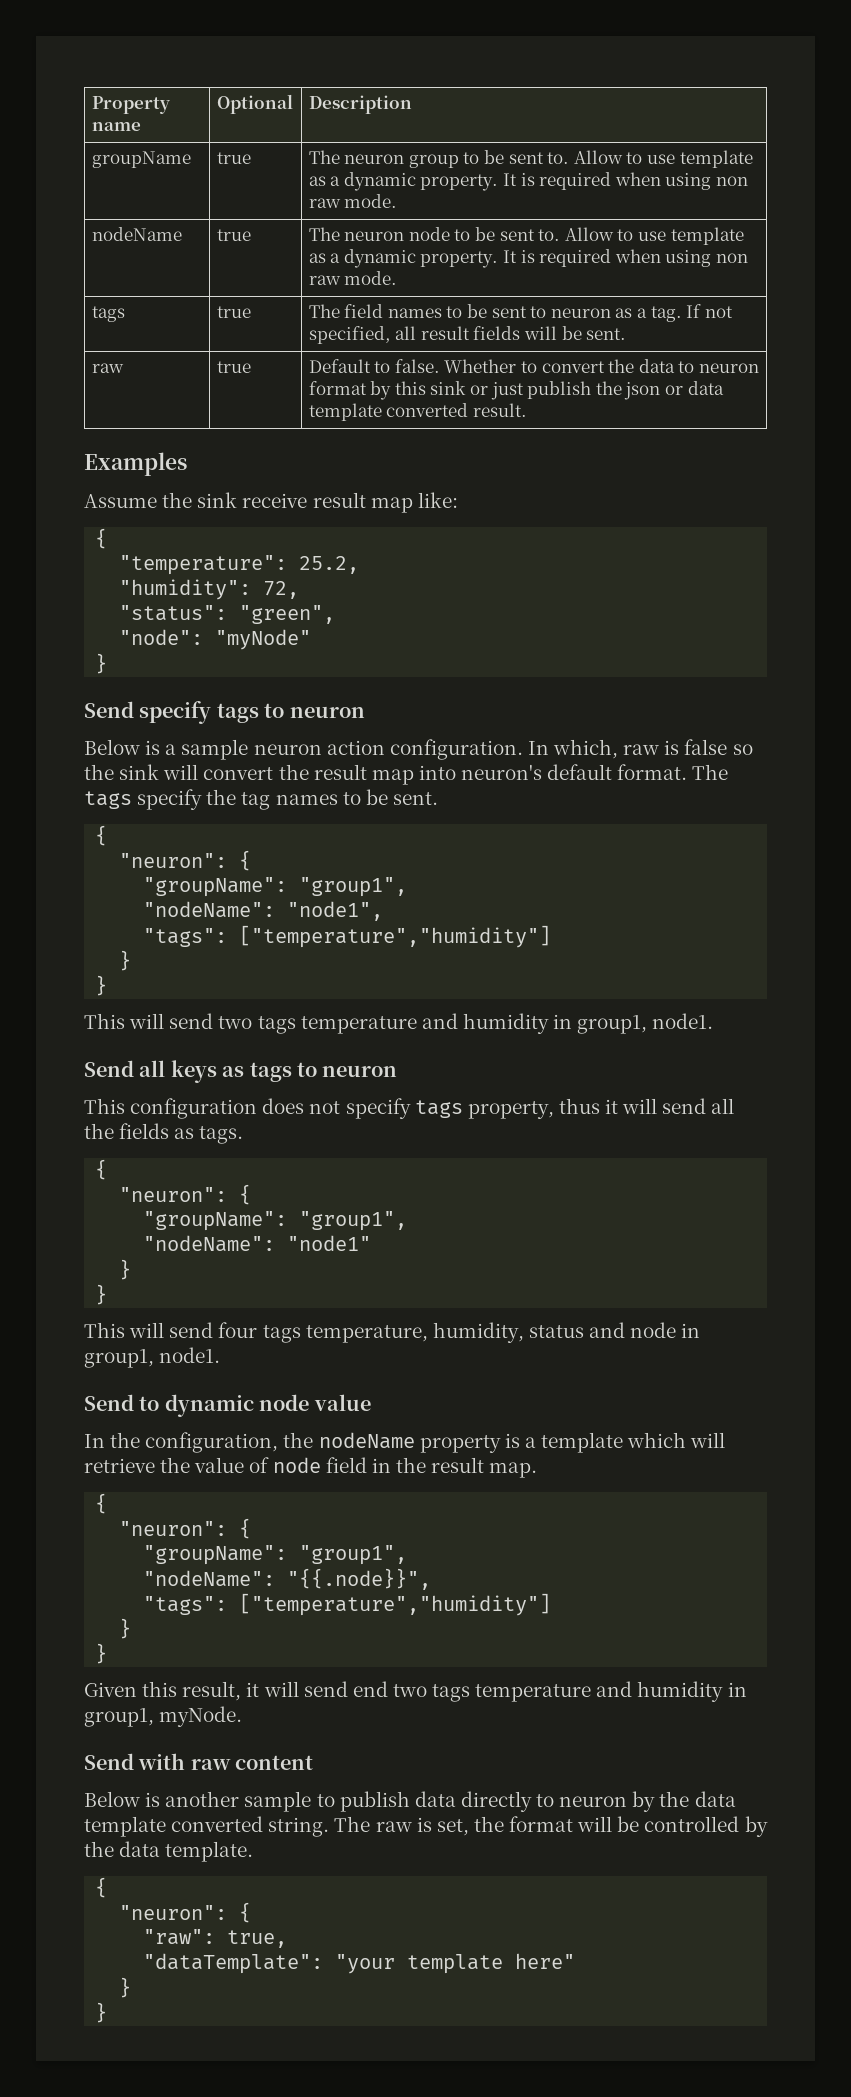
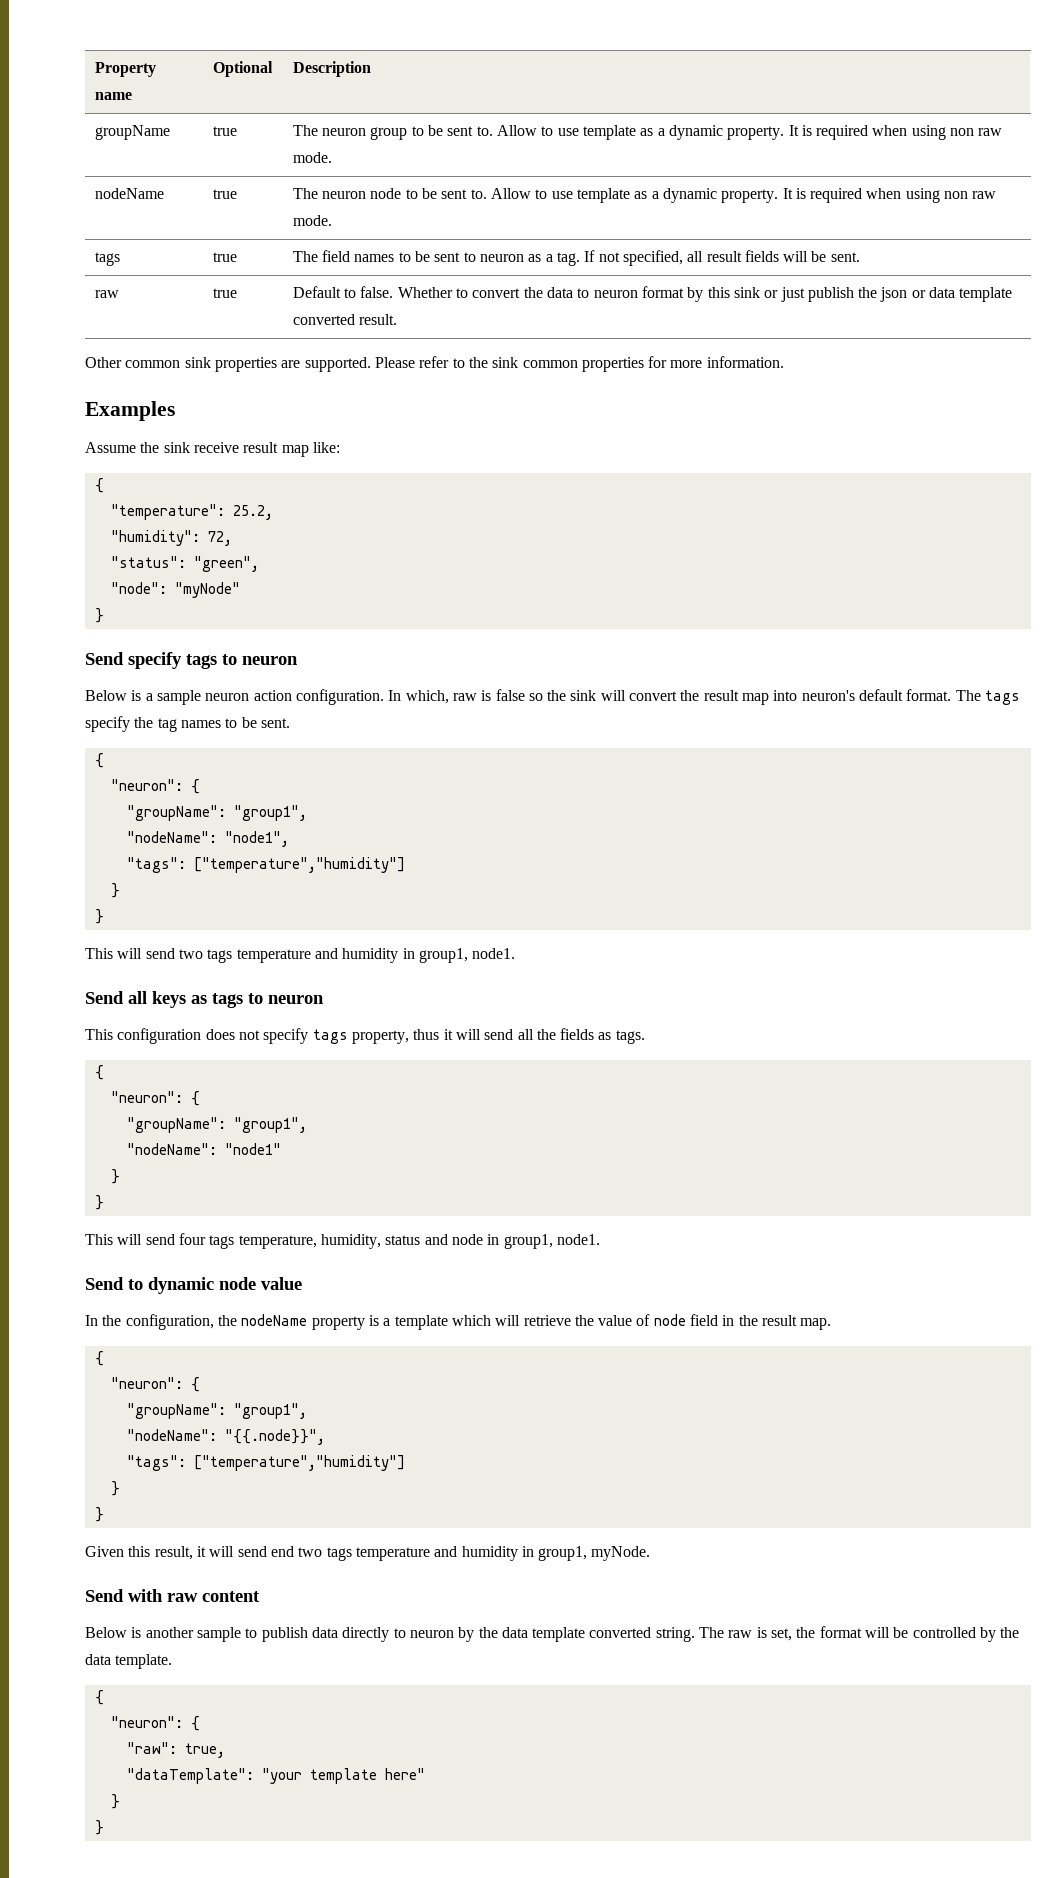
+ Other common sink properties are supported. Please refer to the sink common properties for more information.

